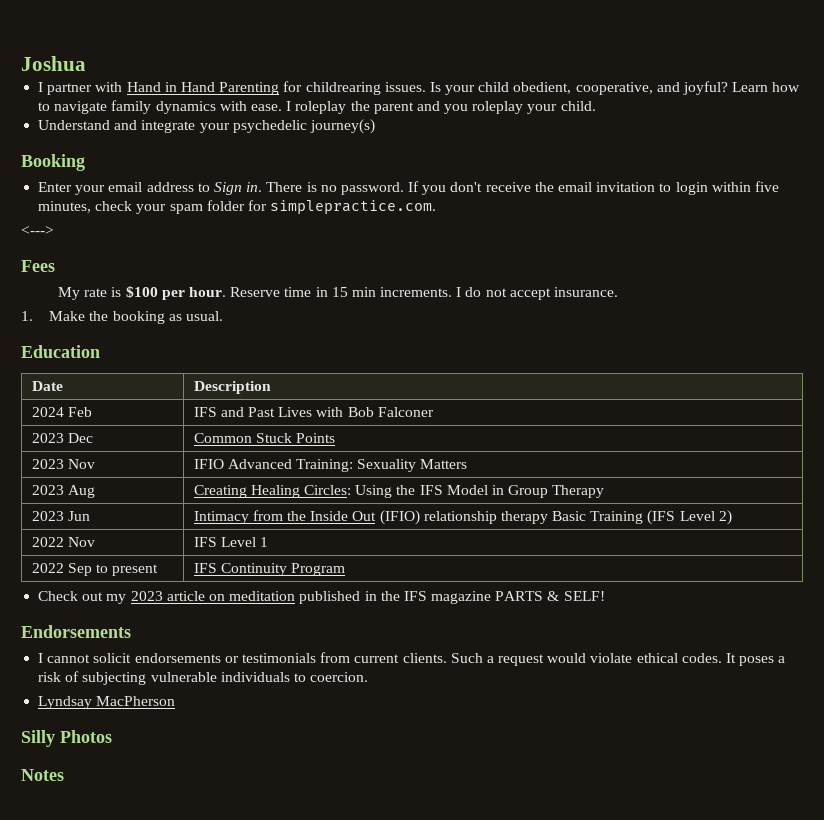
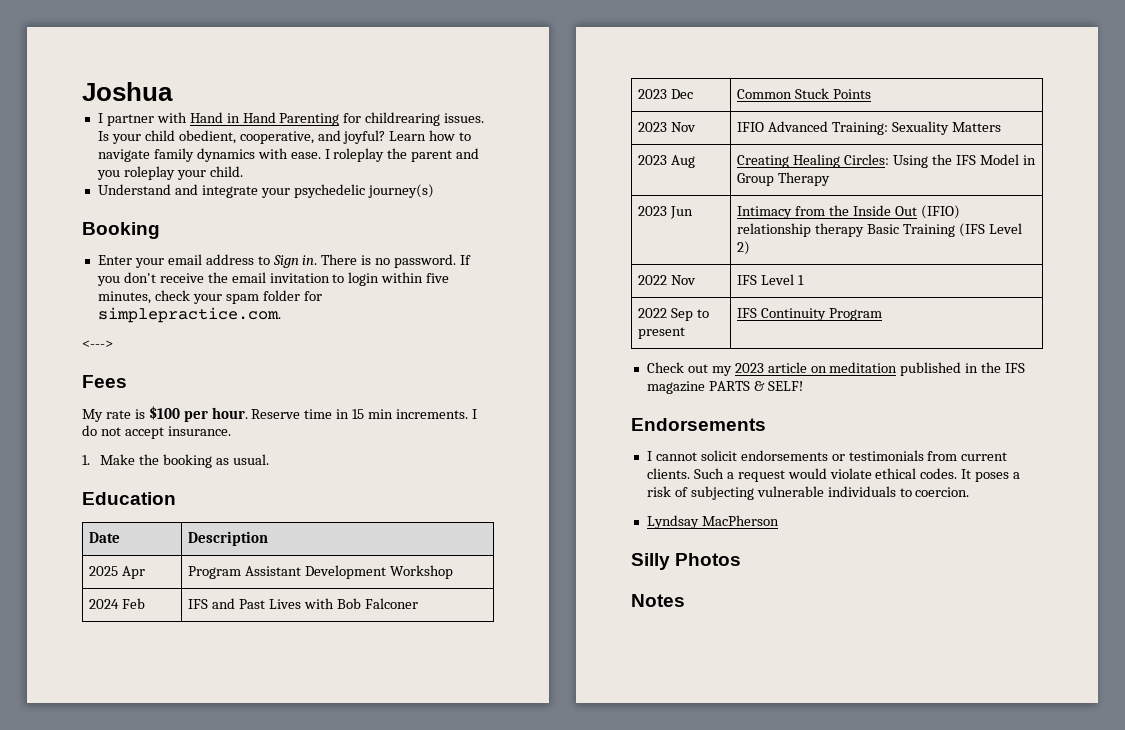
+ 2025 Apr | Program Assistant Development Workshop

